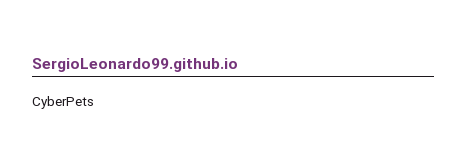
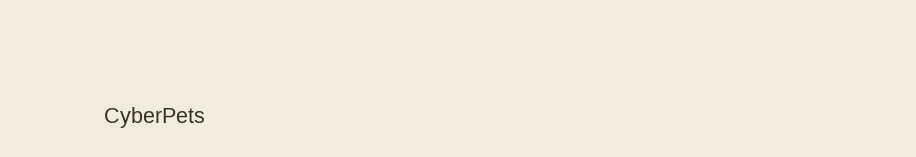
- SergioLeonardo99.github.io

